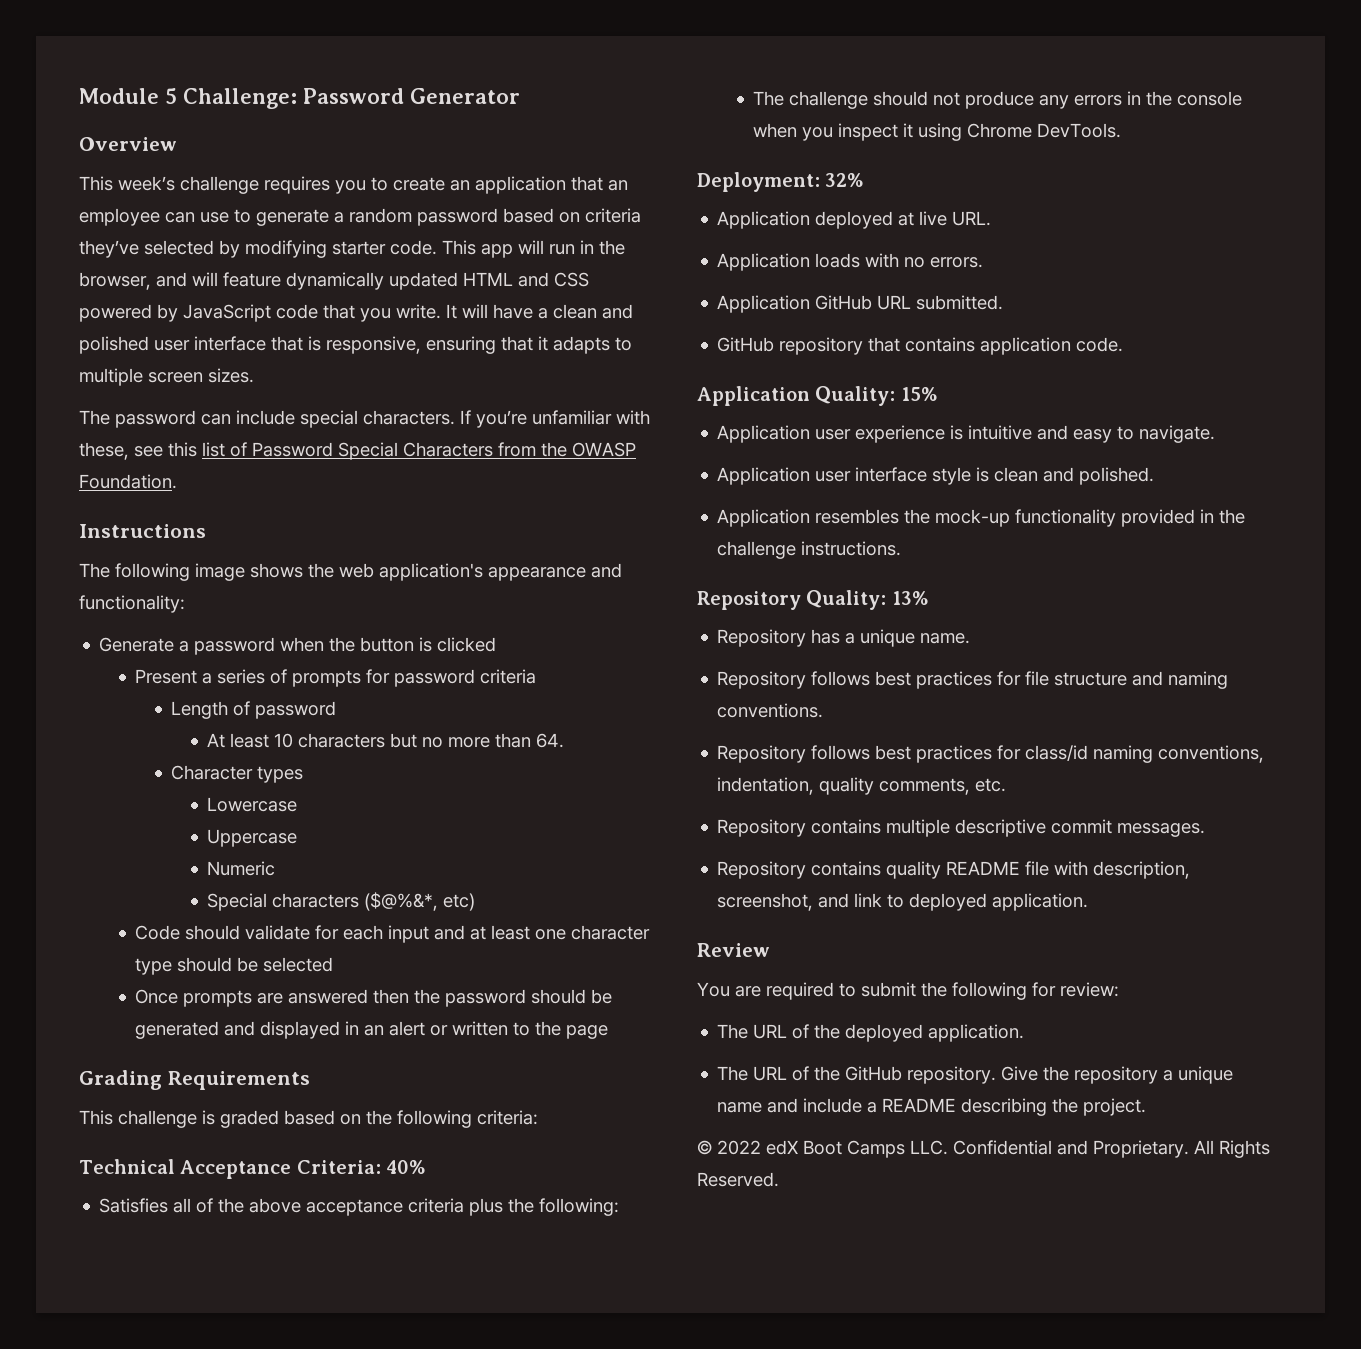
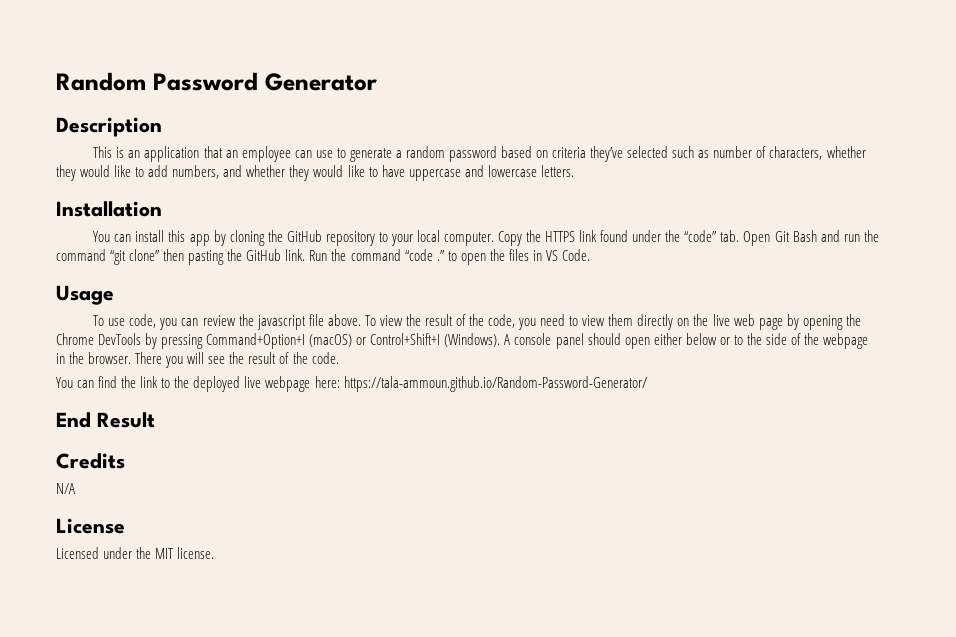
- Module 5 Challenge: Password Generator
+ Random Password Generator
- Overview
- This week’s challenge requires you to create an application that an employee can use to generate a random password based on criteria they’ve selected by modifying starter code. This app will run in the browser, and will feature dynamically updated HTML and CSS powered by JavaScript code that you write. It will have a clean and polished user interface that is responsive, ensuring that it adapts to multiple screen sizes.
- The password can include special characters. If you’re unfamiliar with these, see this list of Password Special Characters from the OWASP Foundation.
- Instructions
- The following image shows the web application's appearance and functionality:
- Generate a password when the button is clicked
- Present a series of prompts for password criteria
- Length of password
- At least 10 characters but no more than 64.
- Character types
- Lowercase
- Uppercase
- Numeric
- Special characters ($@%&*, etc)
- Code should validate for each input and at least one character type should be selected
- Once prompts are answered then the password should be generated and displayed in an alert or written to the page
- Grading Requirements
- This challenge is graded based on the following criteria:
- Technical Acceptance Criteria: 40%
- Satisfies all of the above acceptance criteria plus the following:
- The challenge should not produce any errors in the console when you inspect it using Chrome DevTools.
- Deployment: 32%
- Application deployed at live URL.
- Application loads with no errors.
- Application GitHub URL submitted.
- GitHub repository that contains application code.
- Application Quality: 15%
- Application user experience is intuitive and easy to navigate.
- Application user interface style is clean and polished.
- Application resembles the mock-up functionality provided in the challenge instructions.
- Repository Quality: 13%
- Repository has a unique name.
- Repository follows best practices for file structure and naming conventions.
- Repository follows best practices for class/id naming conventions, indentation, quality comments, etc.
- Repository contains multiple descriptive commit messages.
- Repository contains quality README file with description, screenshot, and link to deployed application.
- Review
- You are required to submit the following for review:
- The URL of the deployed application.
- The URL of the GitHub repository. Give the repository a unique name and include a README describing the project.
- © 2022 edX Boot Camps LLC. Confidential and Proprietary. All Rights Reserved.
+ Description
+ This is an application that an employee can use to generate a random password based on criteria they’ve selected such as number of characters, whether they would like to add numbers, and whether they would like to have uppercase and lowercase letters.
+ Installation
+ You can install this app by cloning the GitHub repository to your local computer. Copy the HTTPS link found under the “code” tab. Open Git Bash and run the command “git clone” then pasting the GitHub link. Run the command “code .” to open the files in VS Code.
+ Usage
+ To use code, you can review the javascript file above. To view the result of the code, you need to view them directly on the live web page by opening the Chrome DevTools by pressing Command+Option+I (macOS) or Control+Shift+I (Windows). A console panel should open either below or to the side of the webpage in the browser. There you will see the result of the code.
+ You can find the link to the deployed live webpage here: https://tala-ammoun.github.io/Random-Password-Generator/
+ End Result
+ Credits
+ N/A
+ License
+ Licensed under the MIT license.

